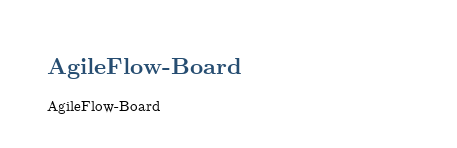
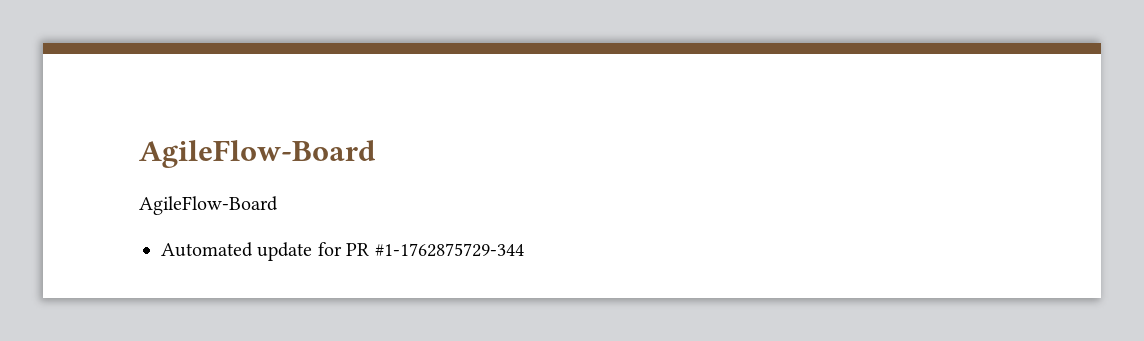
+ Automated update for PR #1-1762875729-344

